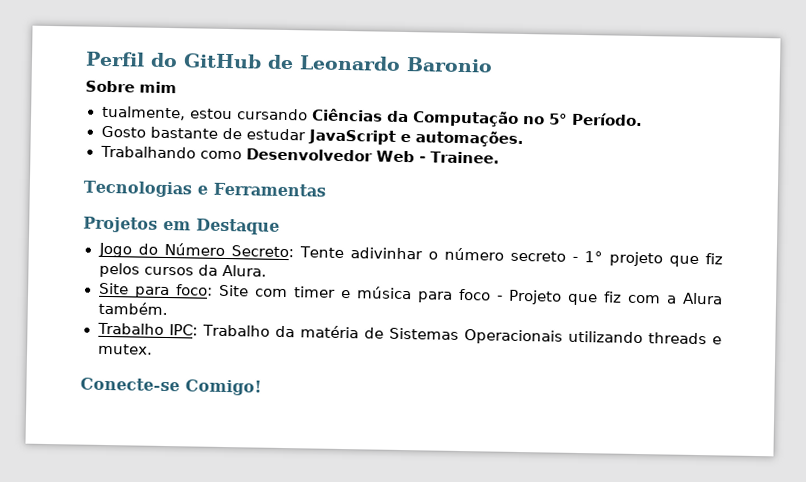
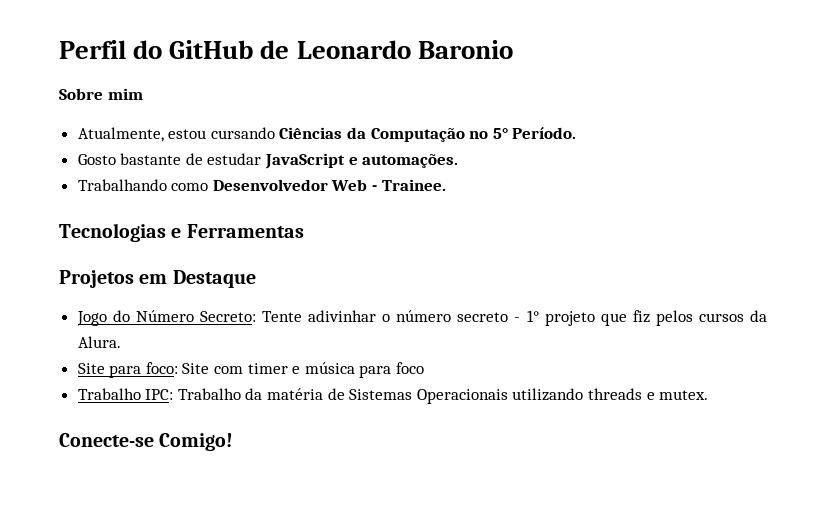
- tualmente, estou cursando Ciências da Computação no 5° Período.
+ Atualmente, estou cursando Ciências da Computação no 5° Período.
- Site para foco: Site com timer e música para foco - Projeto que fiz com a Alura também.
+ Site para foco: Site com timer e música para foco

